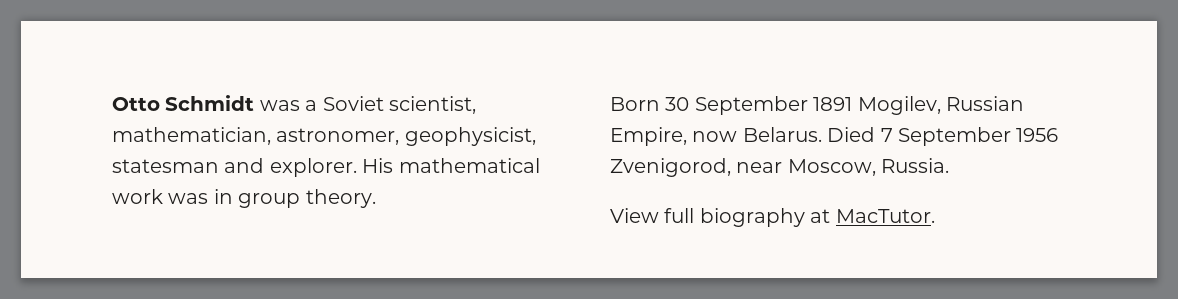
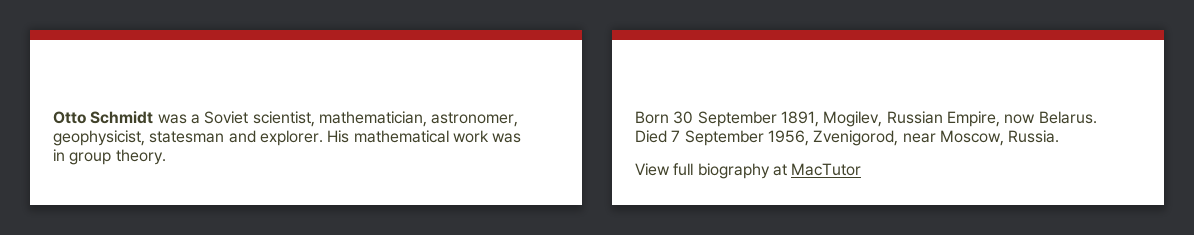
- Born 30 September 1891 Mogilev, Russian Empire, now Belarus.
+ Born 30 September 1891, Mogilev, Russian Empire, now Belarus.
- Died 7 September 1956 Zvenigorod, near Moscow, Russia.
+ Died 7 September 1956, Zvenigorod, near Moscow, Russia.
- View full biography at MacTutor.
+ View full biography at MacTutor

